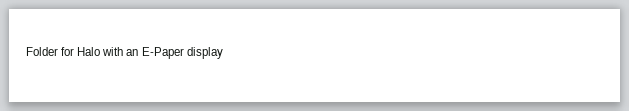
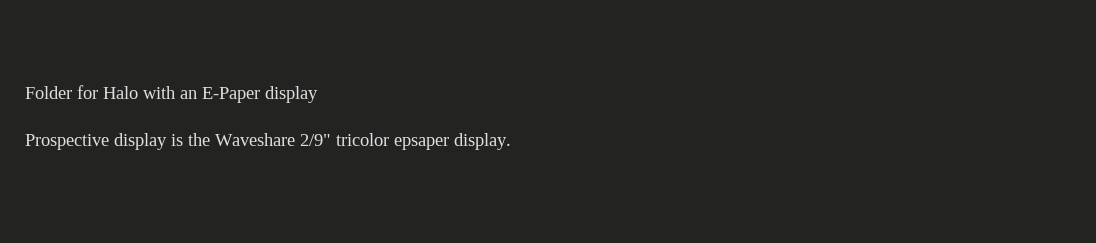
+ Prospective display is the Waveshare 2/9" tricolor epsaper display.

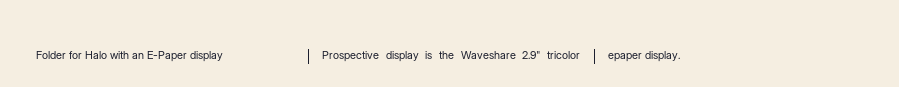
- Prospective display is the Waveshare 2/9" tricolor epsaper display.
+ Prospective display is the Waveshare 2.9" tricolor epaper display.

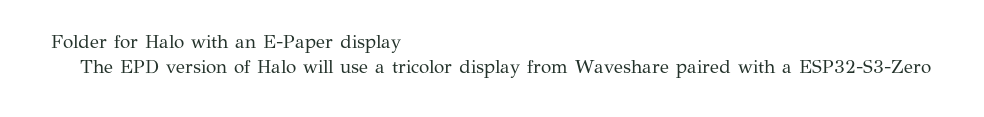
- Prospective display is the Waveshare 2.9" tricolor epaper display.
+ The EPD version of Halo will use a tricolor display from Waveshare paired with a ESP32-S3-Zero

